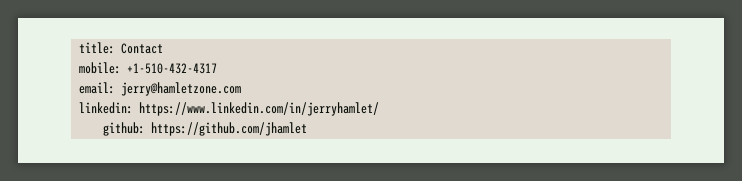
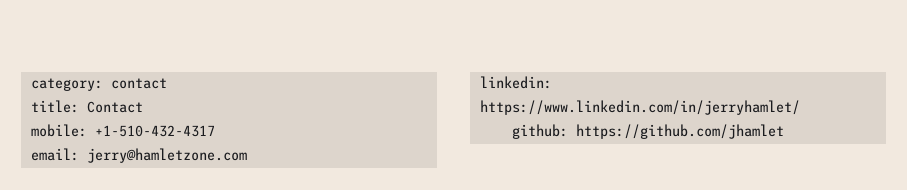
+ category: contact

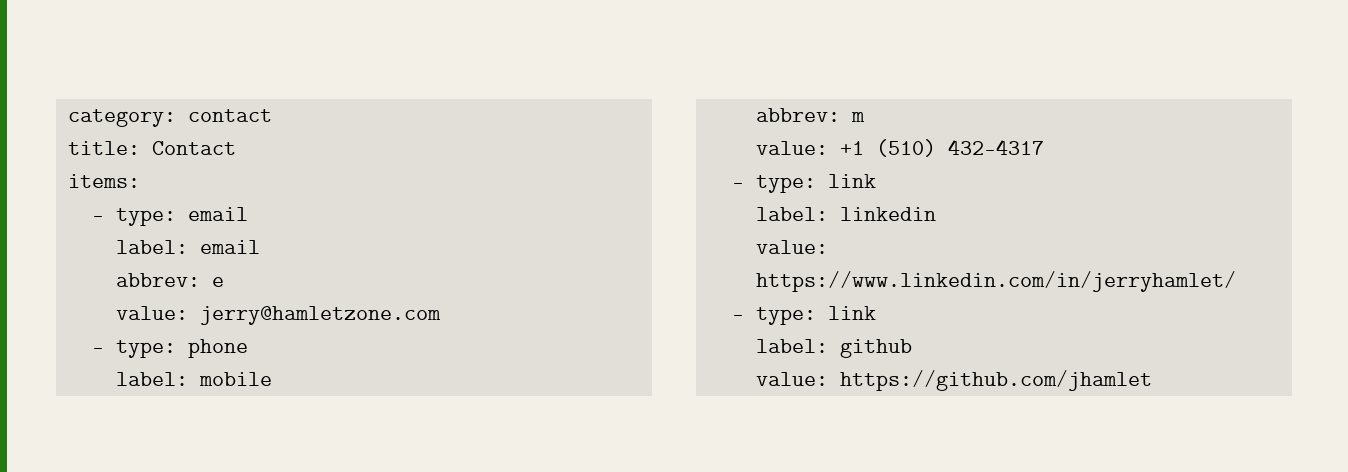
- mobile: +1-510-432-4317
- email: jerry@hamletzone.com
- linkedin: https://www.linkedin.com/in/jerryhamlet/
- github: https://github.com/jhamlet
+ items:
+ - type: email
+ label: email
+ abbrev: e
+ value: jerry@hamletzone.com
+ - type: phone
+ label: mobile
+ abbrev: m
+ value: +1 (510) 432-4317
+ - type: link
+ label: linkedin
+ value: https://www.linkedin.com/in/jerryhamlet/
+ - type: link
+ label: github
+ value: https://github.com/jhamlet

